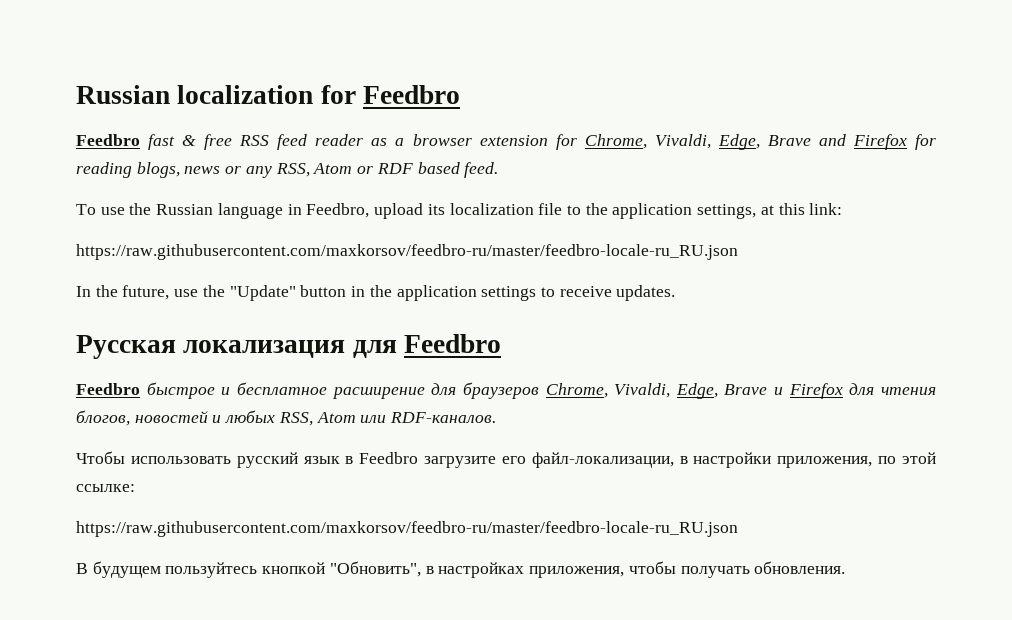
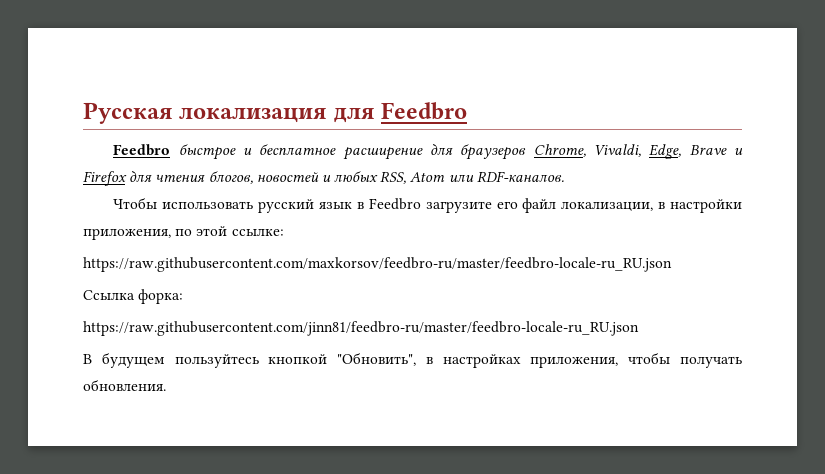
- Russian localization for Feedbro
- Feedbro fast & free RSS feed reader as a browser extension for Chrome, Vivaldi, Edge, Brave and Firefox for reading blogs, news or any RSS, Atom or RDF based feed.
- To use the Russian language in Feedbro, upload its localization file to the application settings, at this link:
- https://raw.githubusercontent.com/maxkorsov/feedbro-ru/master/feedbro-locale-ru_RU.json
- In the future, use the "Update" button in the application settings to receive updates.
- Чтобы использовать русский язык в Feedbro загрузите его файл-локализации, в настройки приложения, по этой ссылке:
+ Чтобы использовать русский язык в Feedbro загрузите его файл локализации, в настройки приложения, по этой ссылке:
+ Cсылка форка:
+ https://raw.githubusercontent.com/jinn81/feedbro-ru/master/feedbro-locale-ru_RU.json

